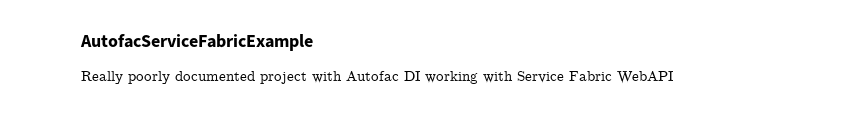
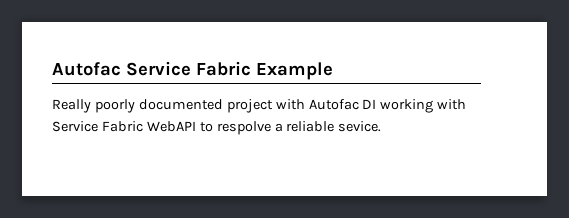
- AutofacServiceFabricExample
+ Autofac Service Fabric Example
- Really poorly documented project with Autofac DI working with Service Fabric WebAPI
+ Really poorly documented project with Autofac DI working with Service Fabric WebAPI to respolve a reliable sevice.

